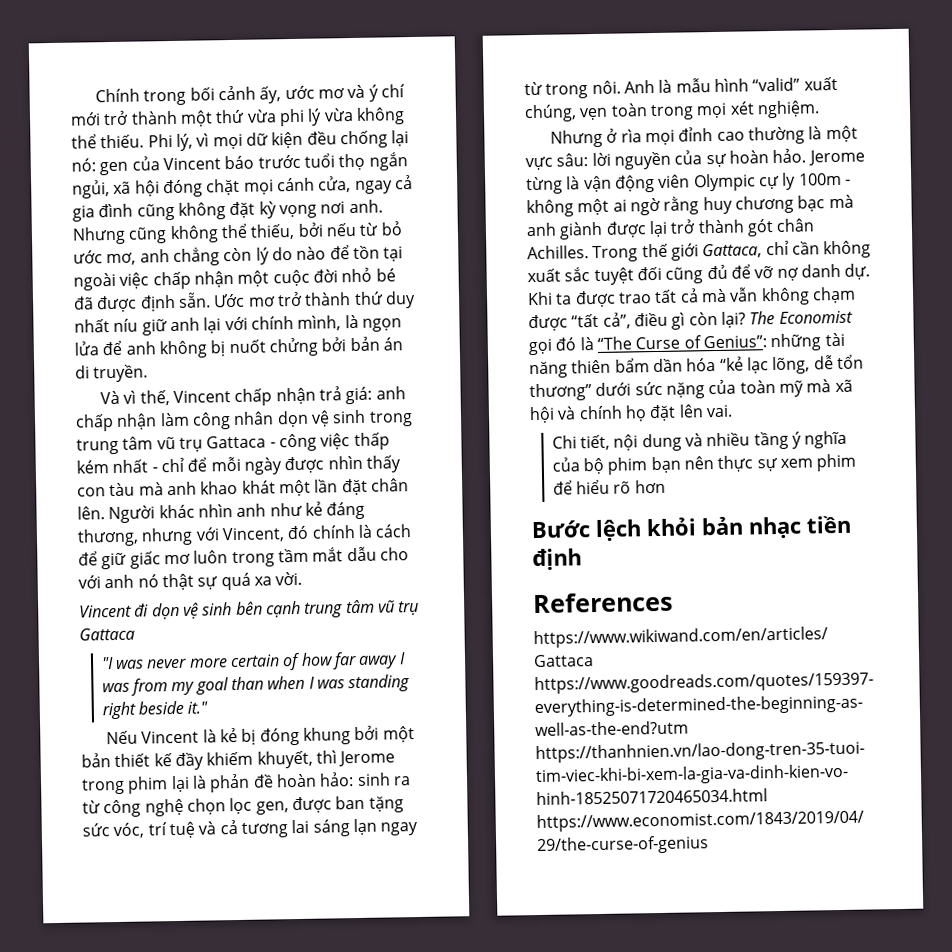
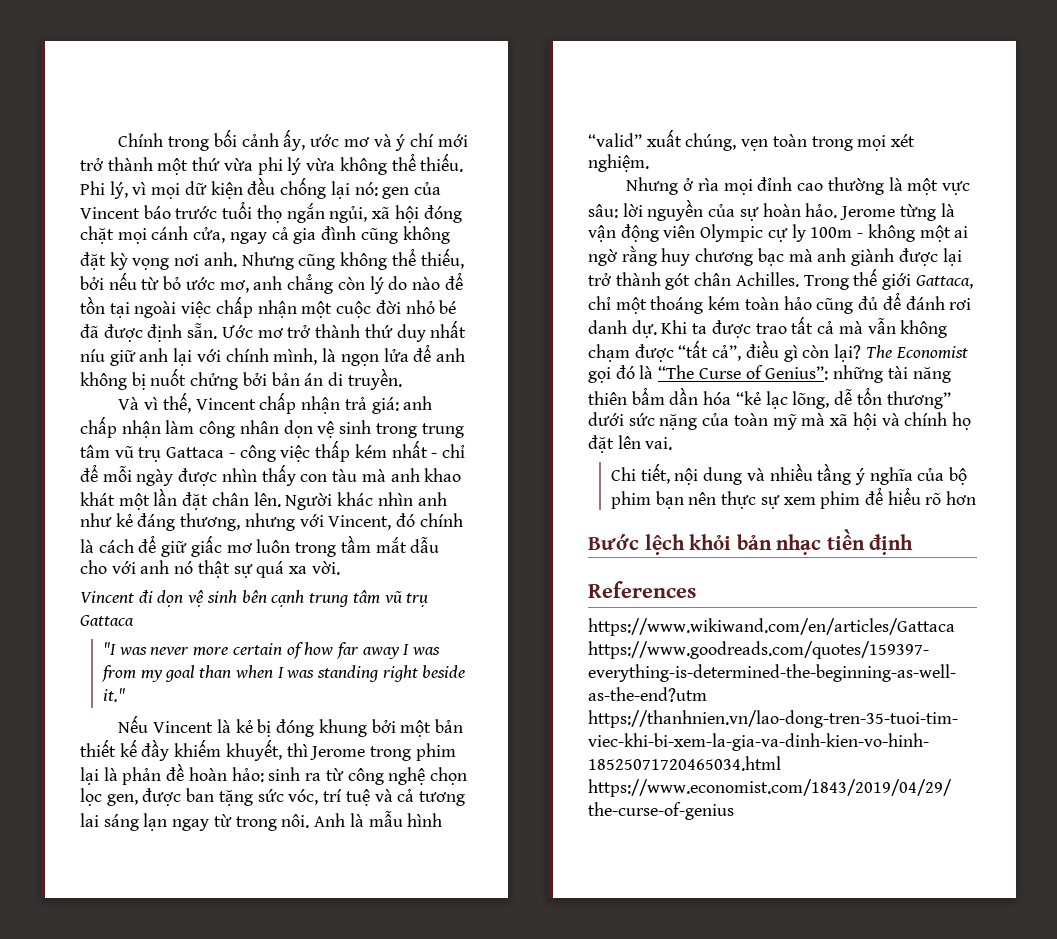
- Trong thế giới Gattaca, chỉ cần không xuất sắc tuyệt đối cũng đủ để vỡ nợ danh dự.
+ Trong thế giới Gattaca, chỉ một thoáng kém toàn hảo cũng đủ để đánh rơi danh dự.

